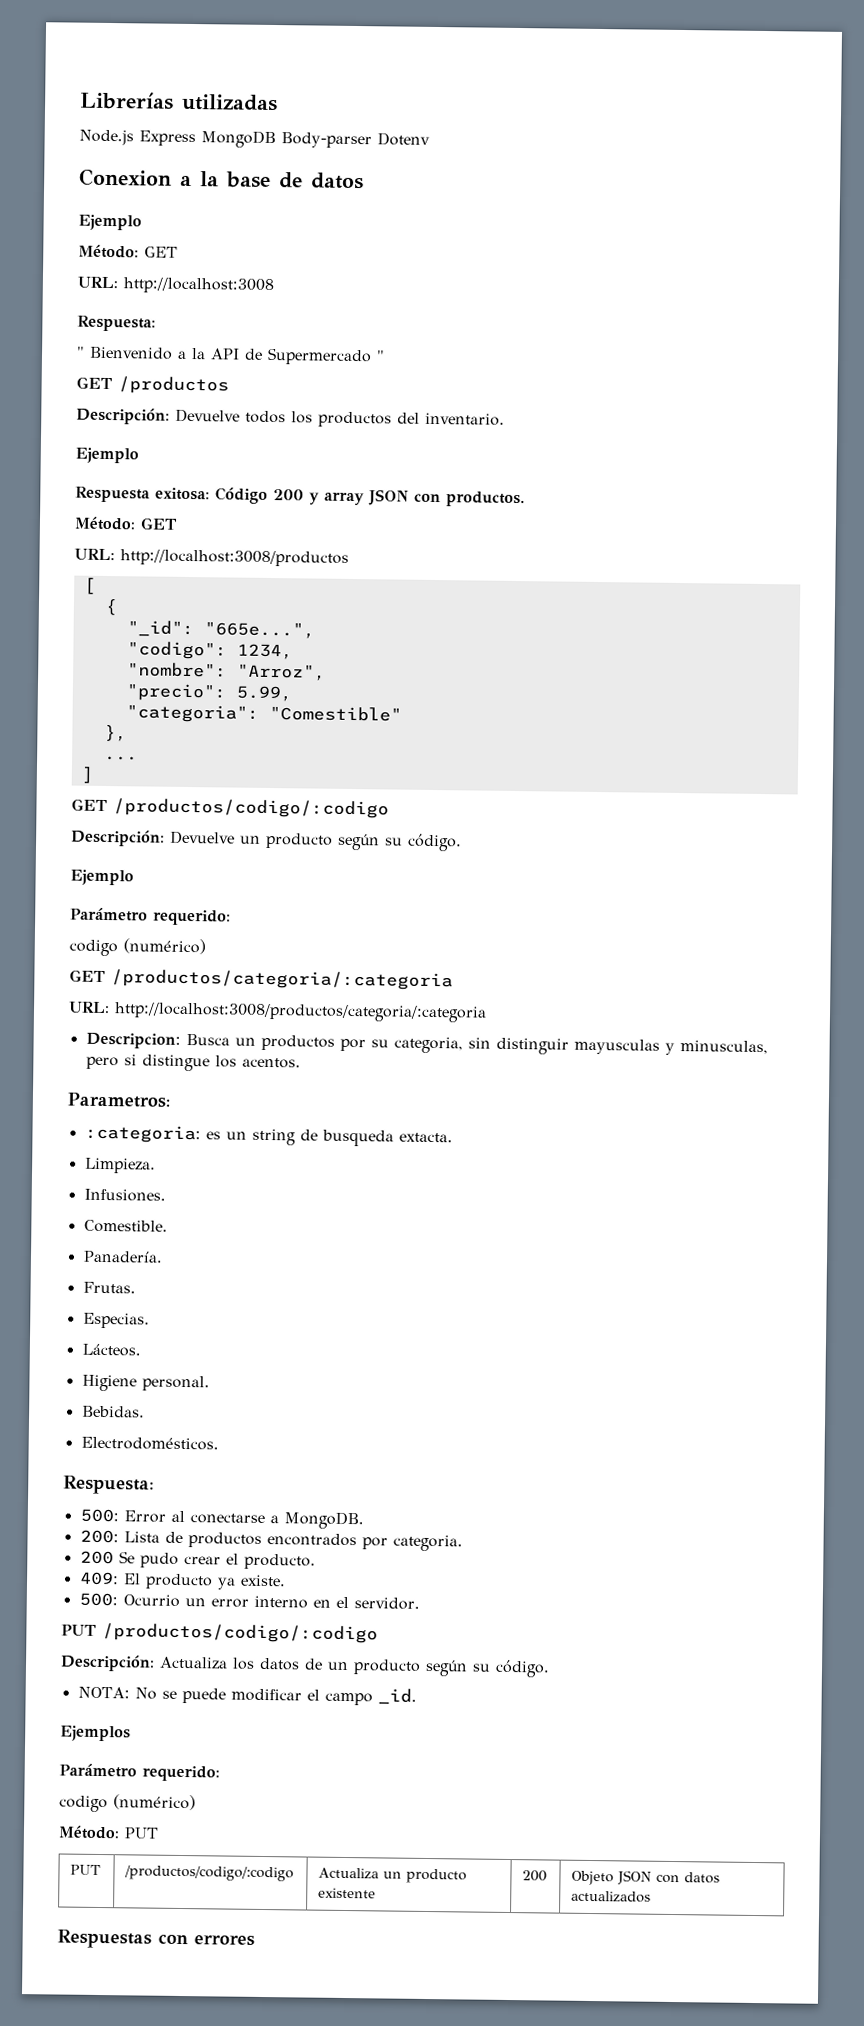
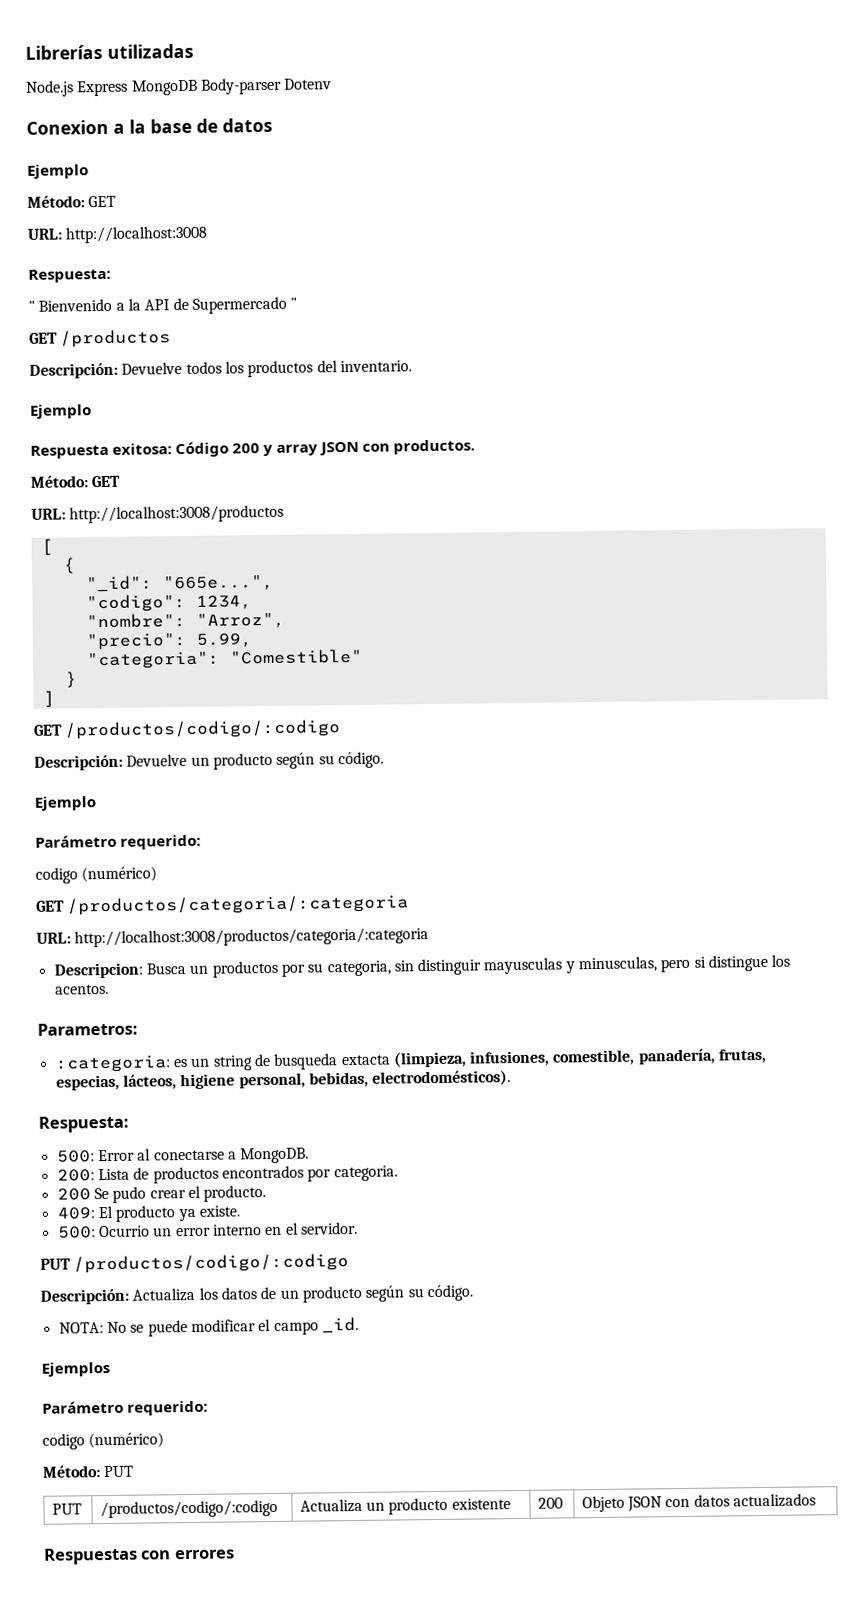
- },
- ...
+ }
- :categoria: es un string de busqueda extacta.
- Limpieza.
- Infusiones.
- Comestible.
- Panadería.
- Frutas.
- Especias.
- Lácteos.
- Higiene personal.
- Bebidas.
- Electrodomésticos.
+ :categoria: es un string de busqueda extacta (limpieza, infusiones, comestible, panadería, frutas, especias, lácteos, higiene personal, bebidas, electrodomésticos).

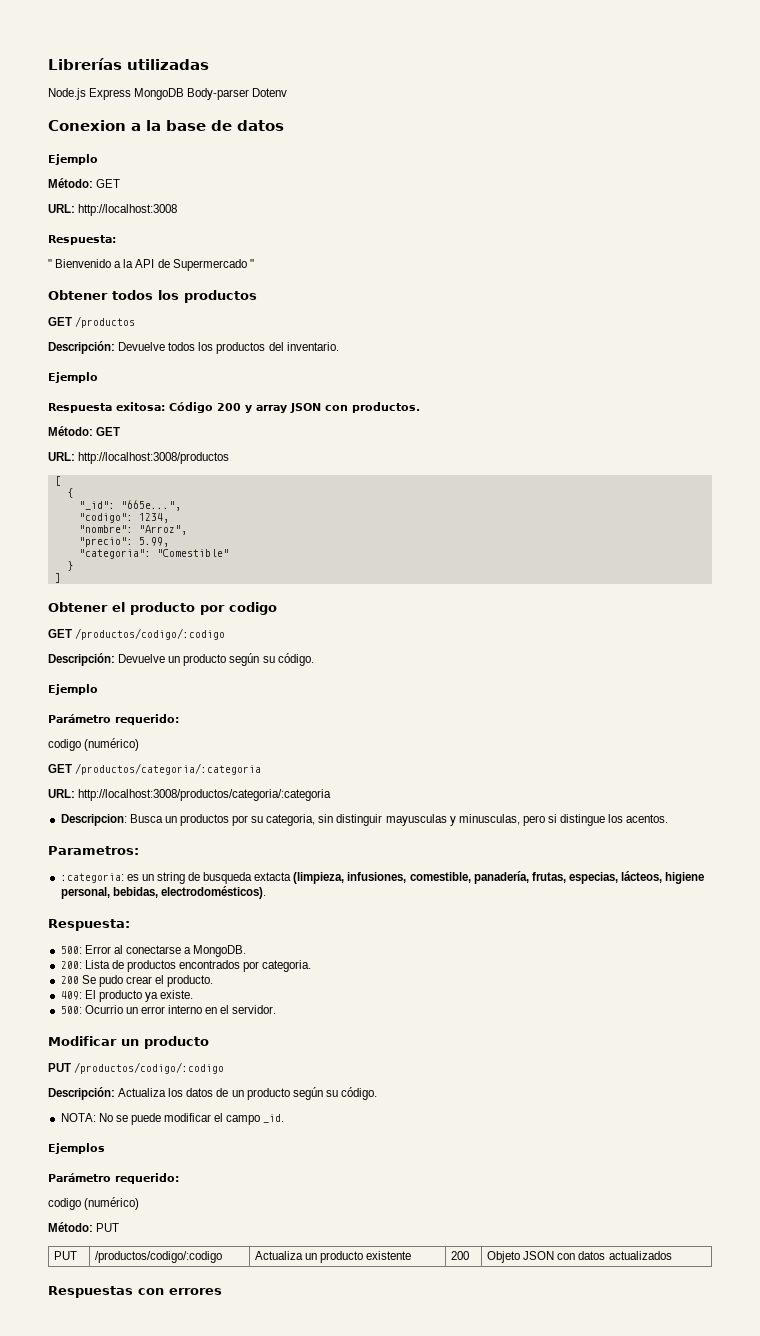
+ Obtener todos los productos
+ Obtener el producto por codigo
+ Modificar un producto

